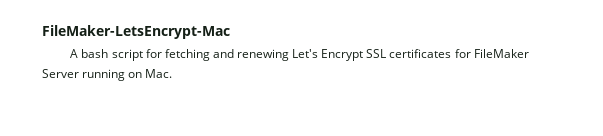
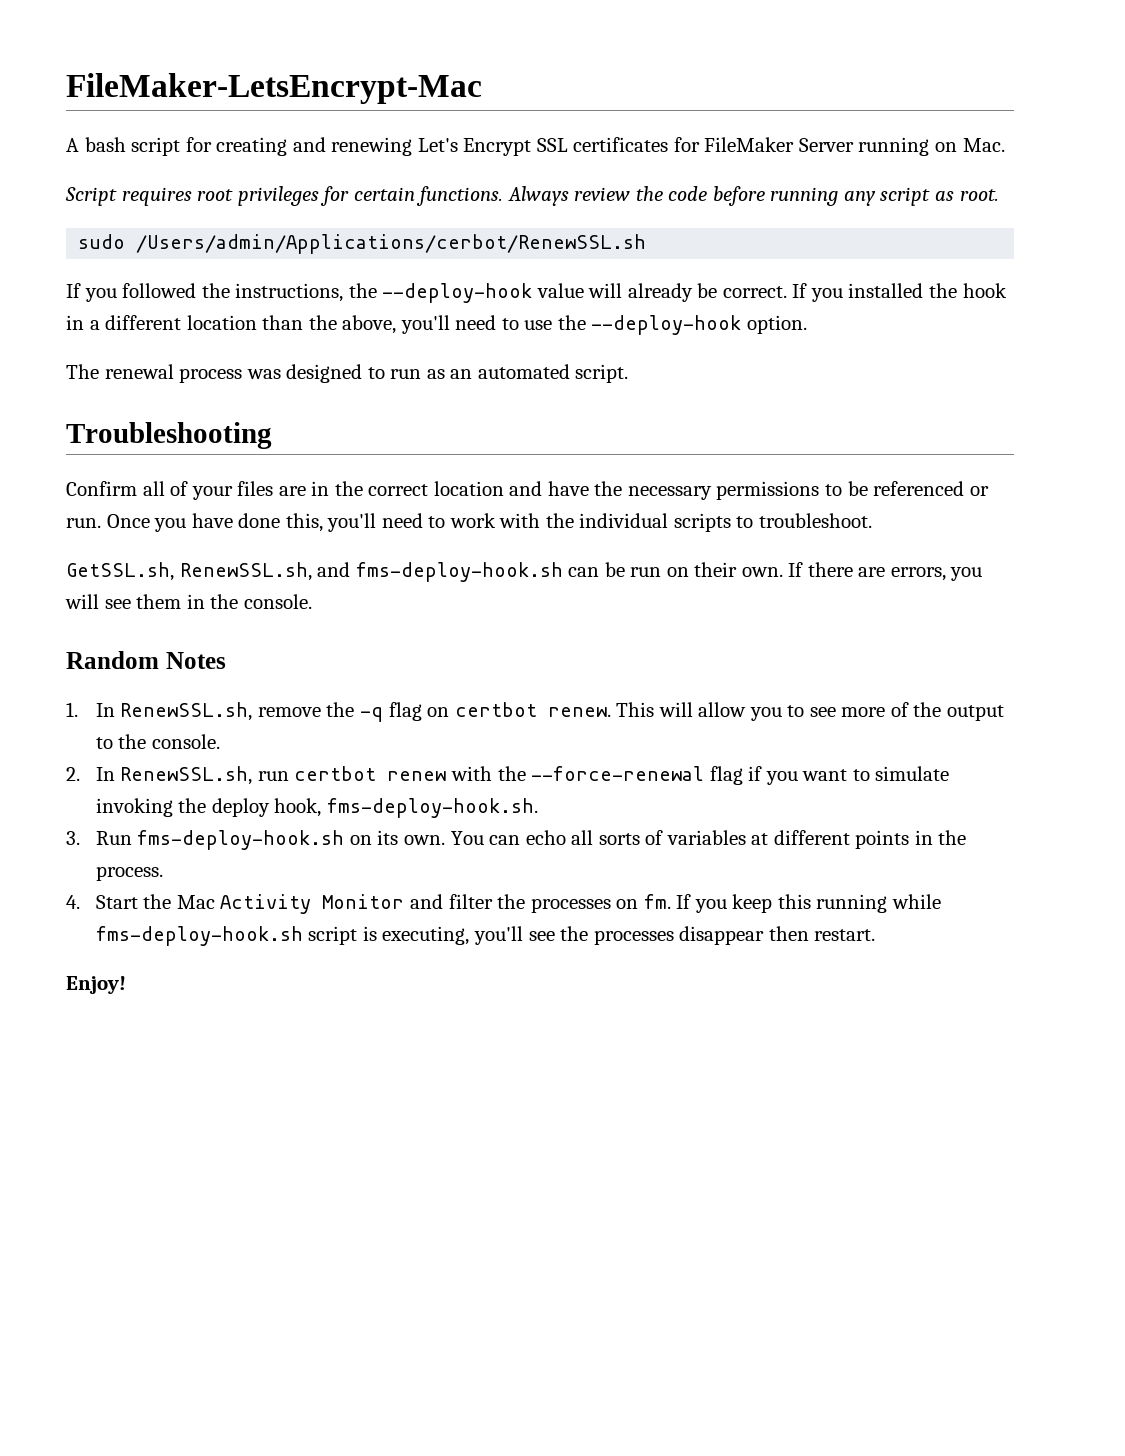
- A bash script for fetching and renewing Let's Encrypt SSL certificates for FileMaker Server running on Mac.
+ A bash script for creating and renewing Let's Encrypt SSL certificates for FileMaker Server running on Mac.
+ Script requires root privileges for certain functions. Always review the code before running any script as root.
+ sudo /Users/admin/Applications/cerbot/RenewSSL.sh
+ If you followed the instructions, the --deploy-hook value will already be correct. If you installed the hook in a different location than the above, you'll need to use the --deploy-hook option.
+ The renewal process was designed to run as an automated script.
+ Troubleshooting
+ Confirm all of your files are in the correct location and have the necessary permissions to be referenced or run. Once you have done this, you'll need to work with the individual scripts to troubleshoot.
+ GetSSL.sh, RenewSSL.sh, and fms-deploy-hook.sh can be run on their own. If there are errors, you will see them in the console.
+ Random Notes
+ 1. In RenewSSL.sh, remove the -q flag on certbot renew. This will allow you to see more of the output to the console.
+ 2. In RenewSSL.sh, run certbot renew with the --force-renewal flag if you want to simulate invoking the deploy hook, fms-deploy-hook.sh.
+ 3. Run fms-deploy-hook.sh on its own. You can echo all sorts of variables at different points in the process.
+ 4. Start the Mac Activity Monitor and filter the processes on fm. If you keep this running while fms-deploy-hook.sh script is executing, you'll see the processes disappear then restart.
+ Enjoy!

